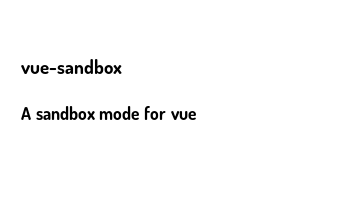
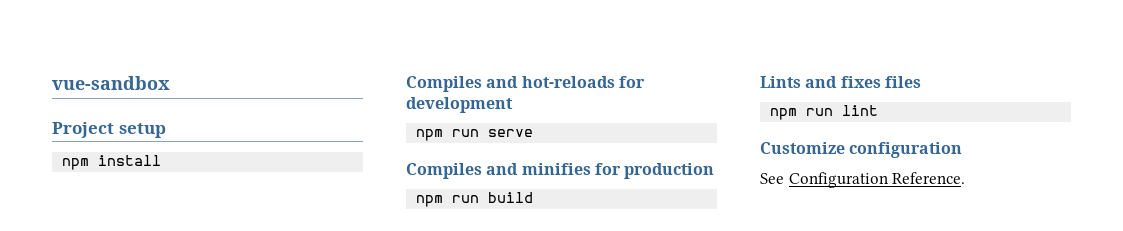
- A sandbox mode for vue
+ Project setup
+ npm install
+ Compiles and hot-reloads for development
+ npm run serve
+ Compiles and minifies for production
+ npm run build
+ Lints and fixes files
+ npm run lint
+ Customize configuration
+ See Configuration Reference.

